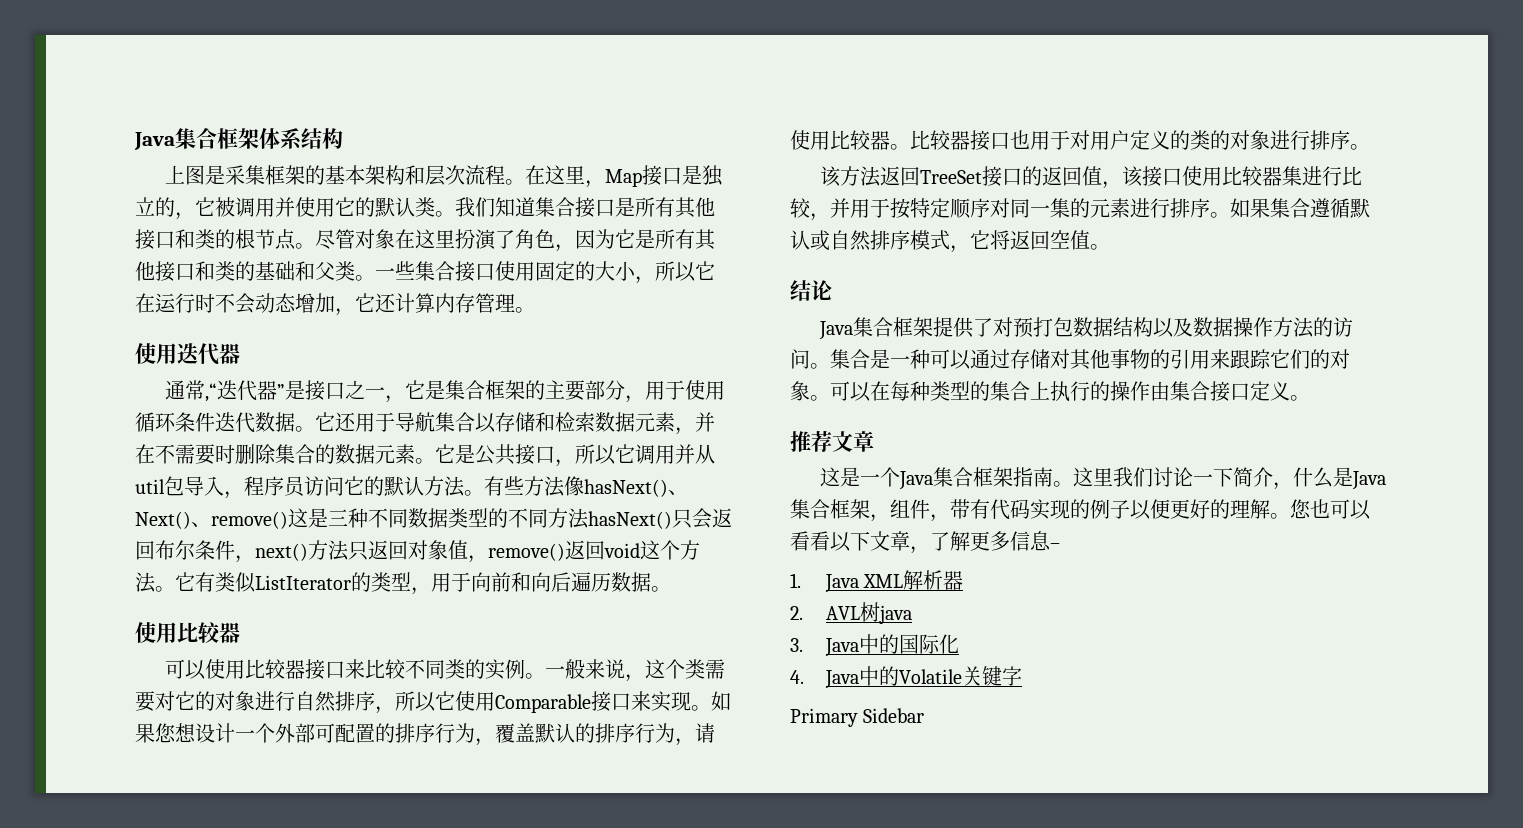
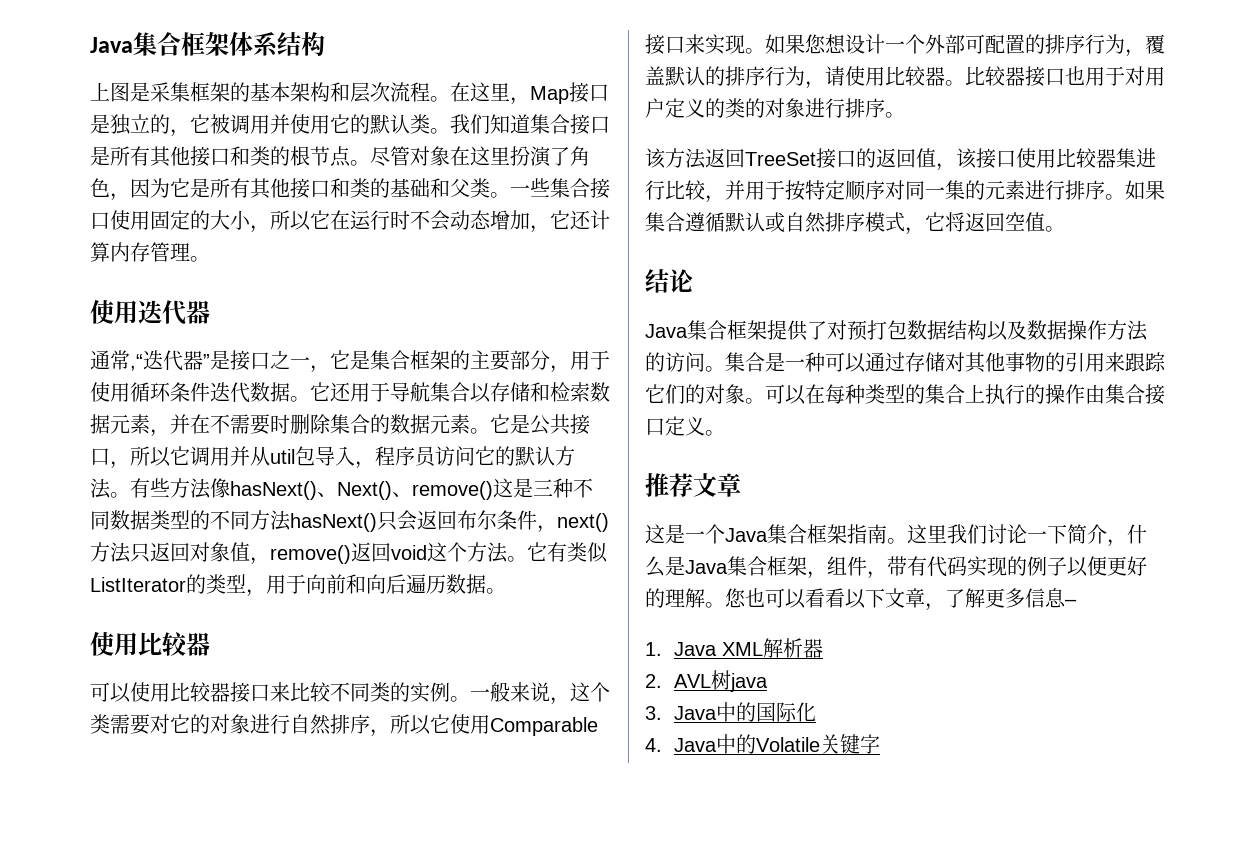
- Primary Sidebar

